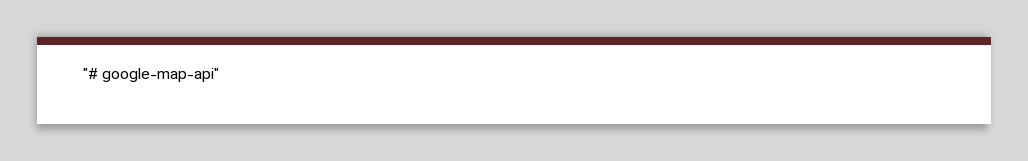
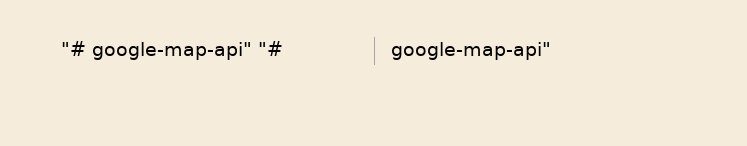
- "# google-map-api"
+ "# google-map-api" "# google-map-api"

